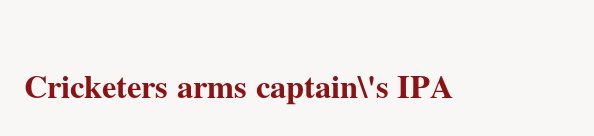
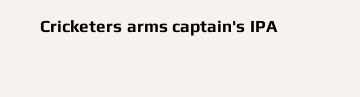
- Cricketers arms captain\'s IPA
+ Cricketers arms captain's IPA

